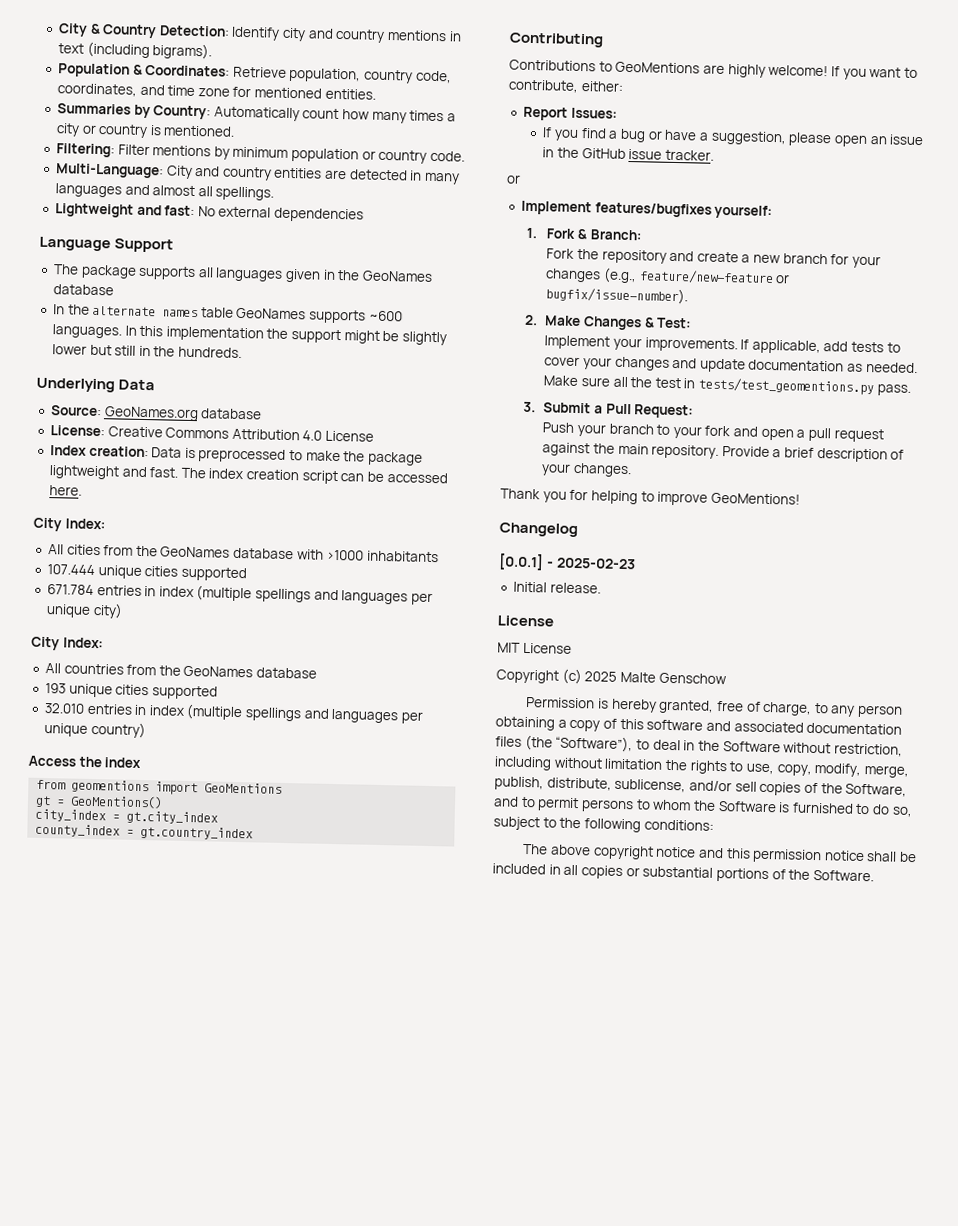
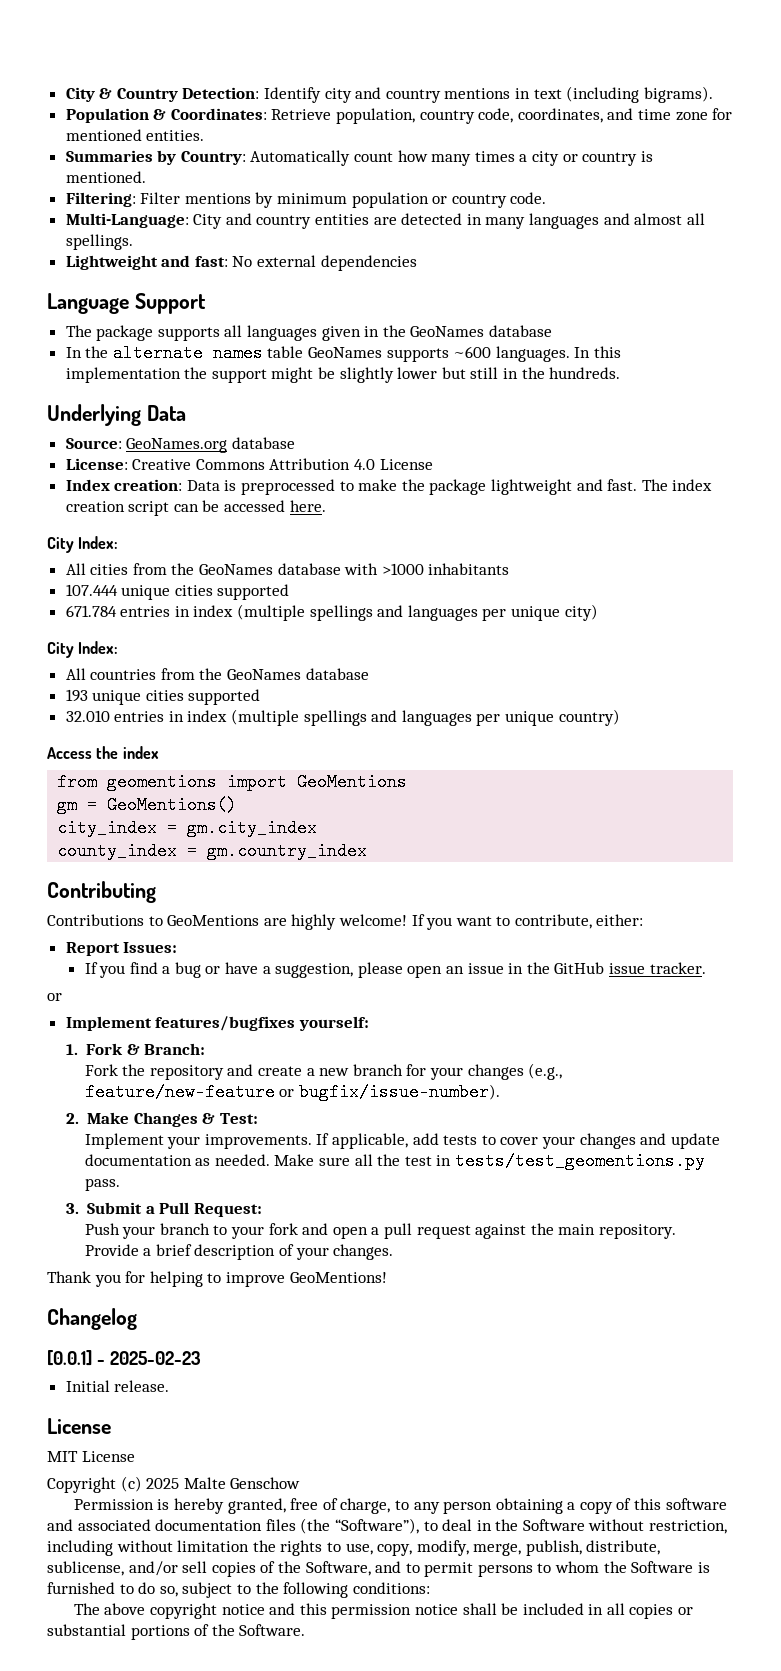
- gt = GeoMentions()
+ gm = GeoMentions()
- city_index = gt.city_index
+ city_index = gm.city_index
- county_index = gt.country_index
+ county_index = gm.country_index

